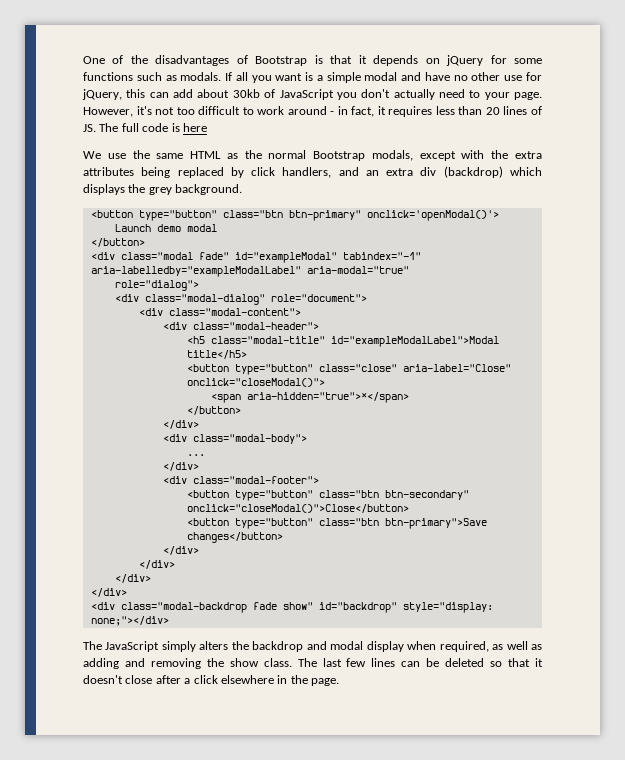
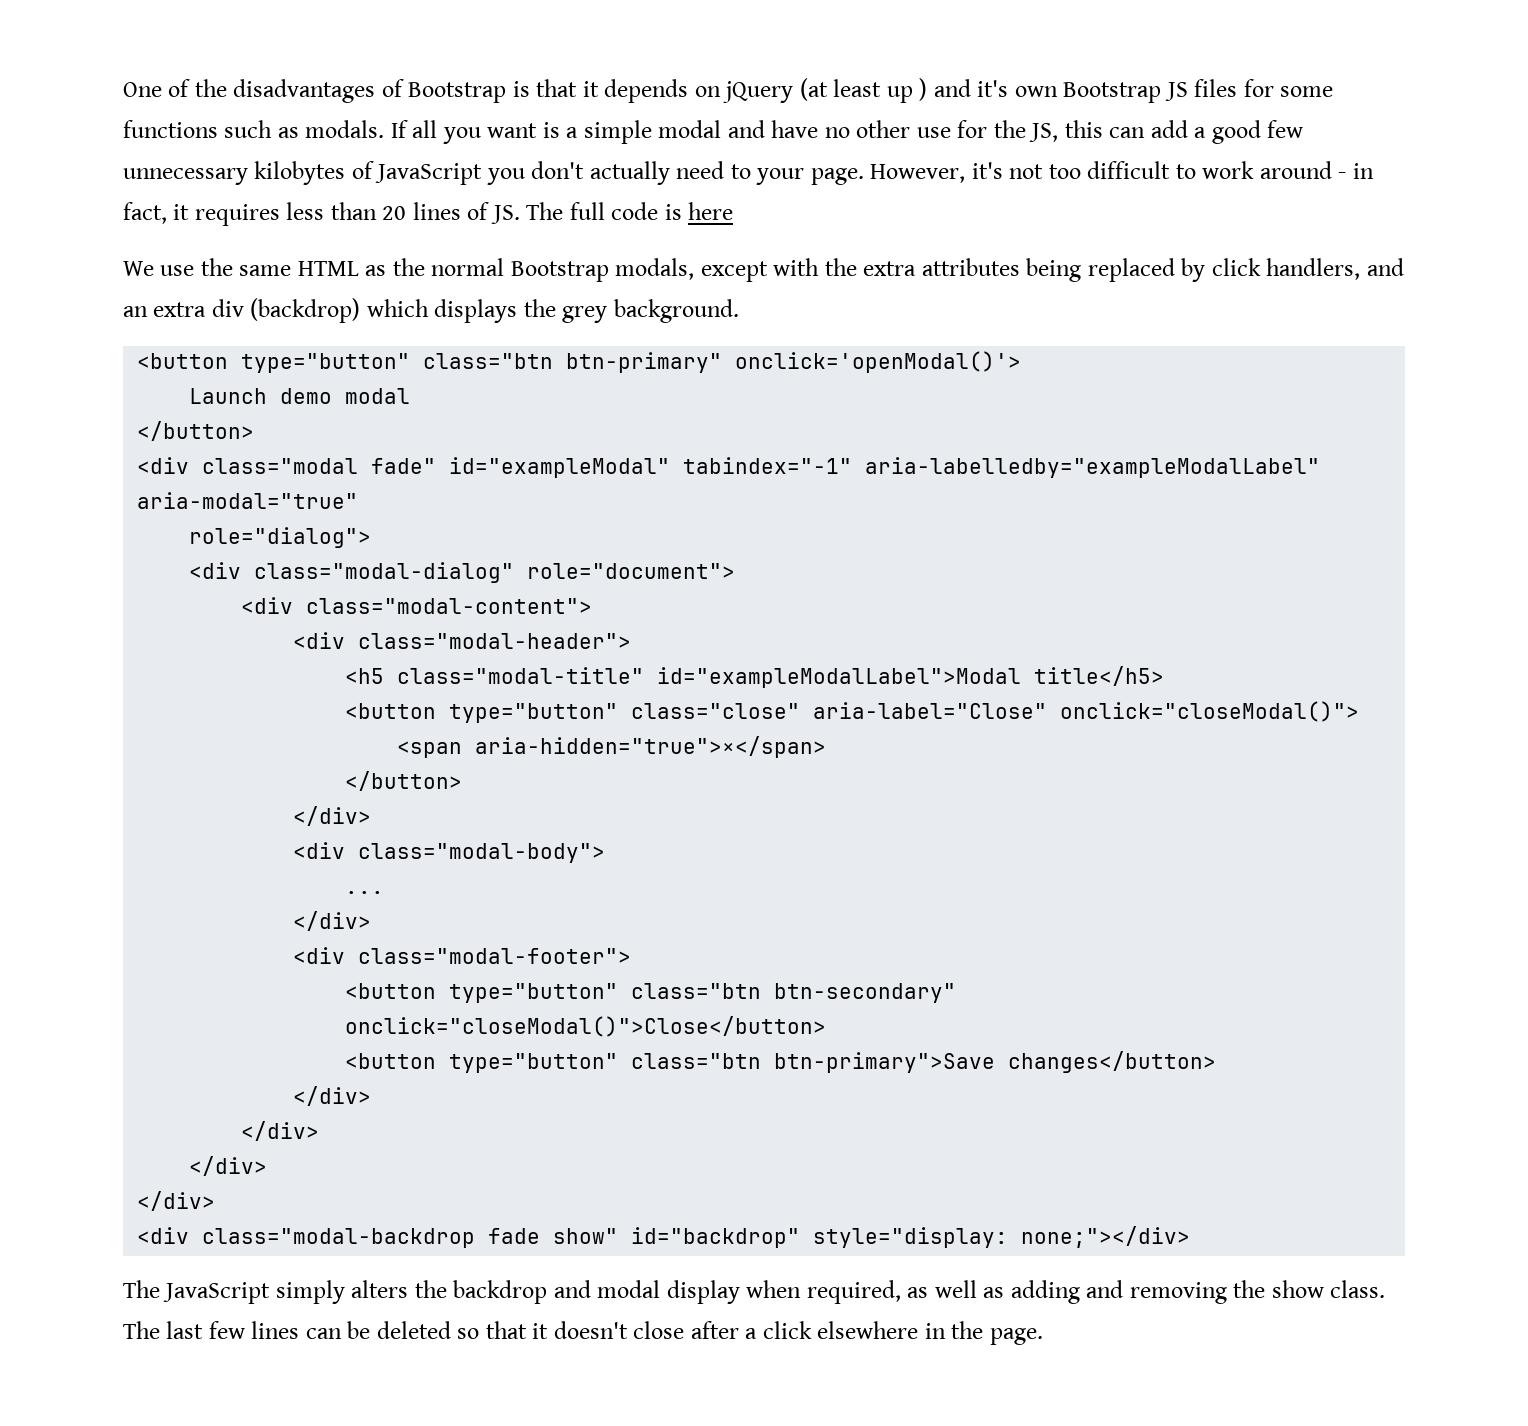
- One of the disadvantages of Bootstrap is that it depends on jQuery for some functions such as modals.
+ One of the disadvantages of Bootstrap is that it depends on jQuery (at least up ) and it's own Bootstrap JS files for some functions such as modals.
- If all you want is a simple modal and have no other use for jQuery, this can add about 30kb of JavaScript you don't actually need to your page.
+ If all you want is a simple modal and have no other use for the JS, this can add a good few unnecessary kilobytes of JavaScript you don't actually need to your page.

